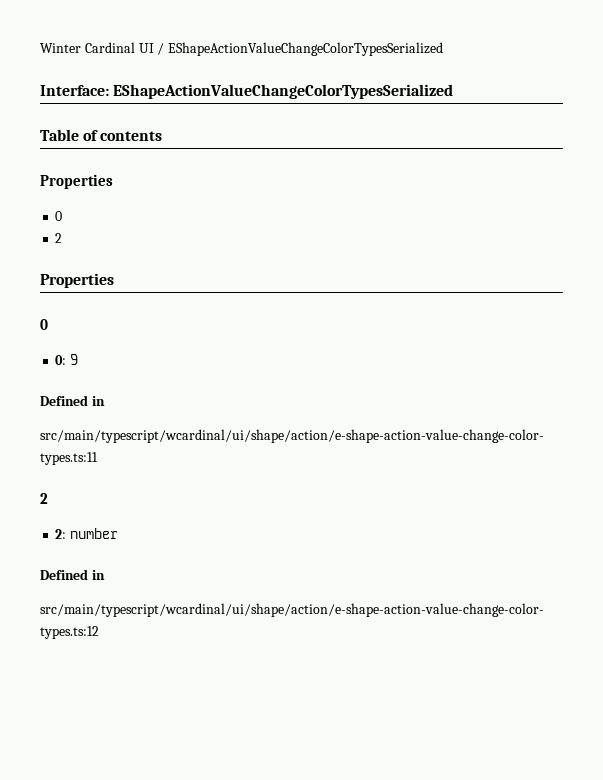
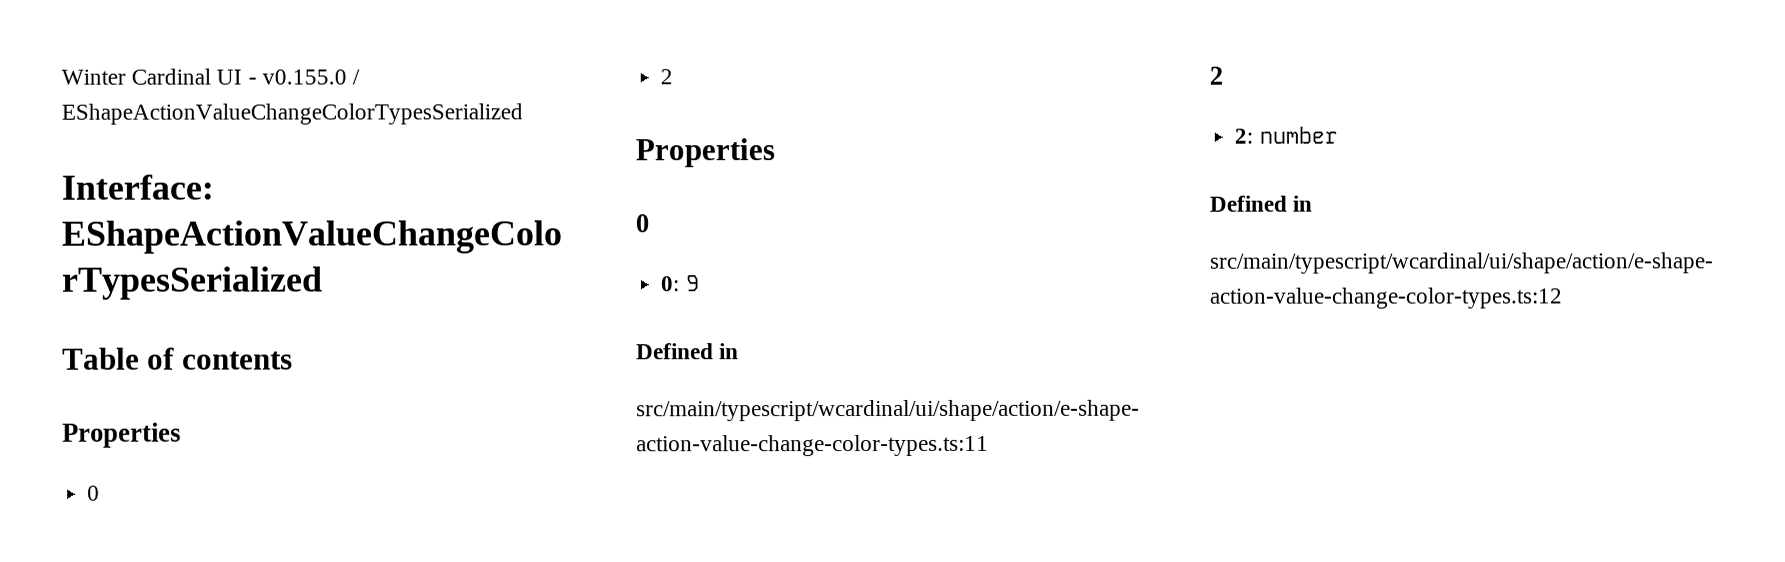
- Winter Cardinal UI / EShapeActionValueChangeColorTypesSerialized
+ Winter Cardinal UI - v0.155.0 / EShapeActionValueChangeColorTypesSerialized

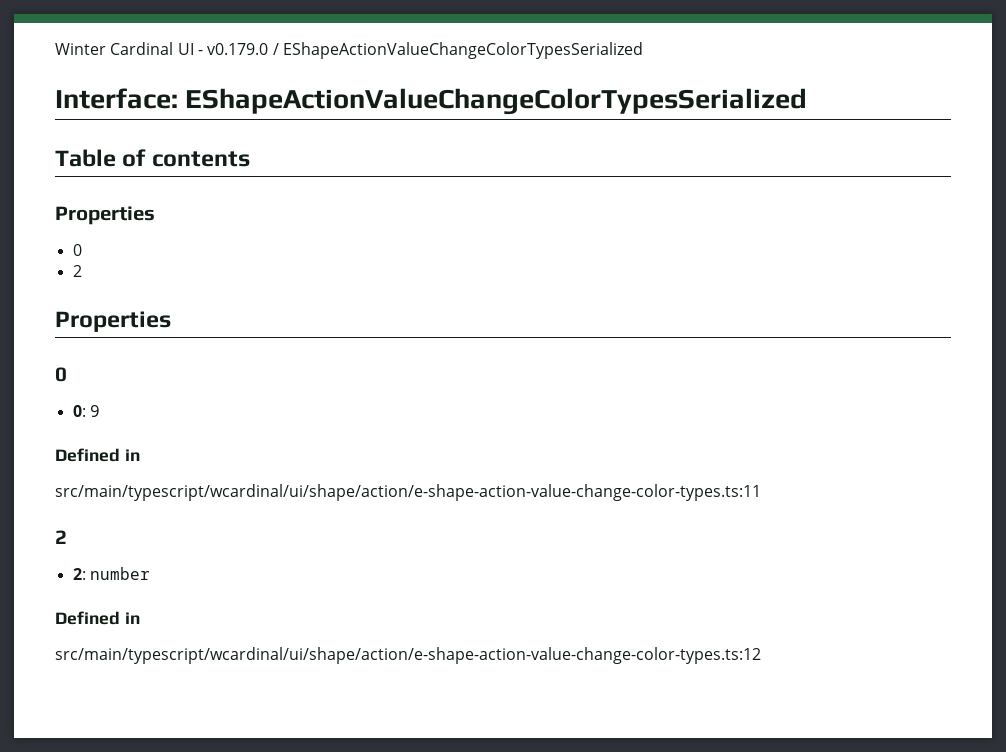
- Winter Cardinal UI - v0.155.0 / EShapeActionValueChangeColorTypesSerialized
+ Winter Cardinal UI - v0.179.0 / EShapeActionValueChangeColorTypesSerialized

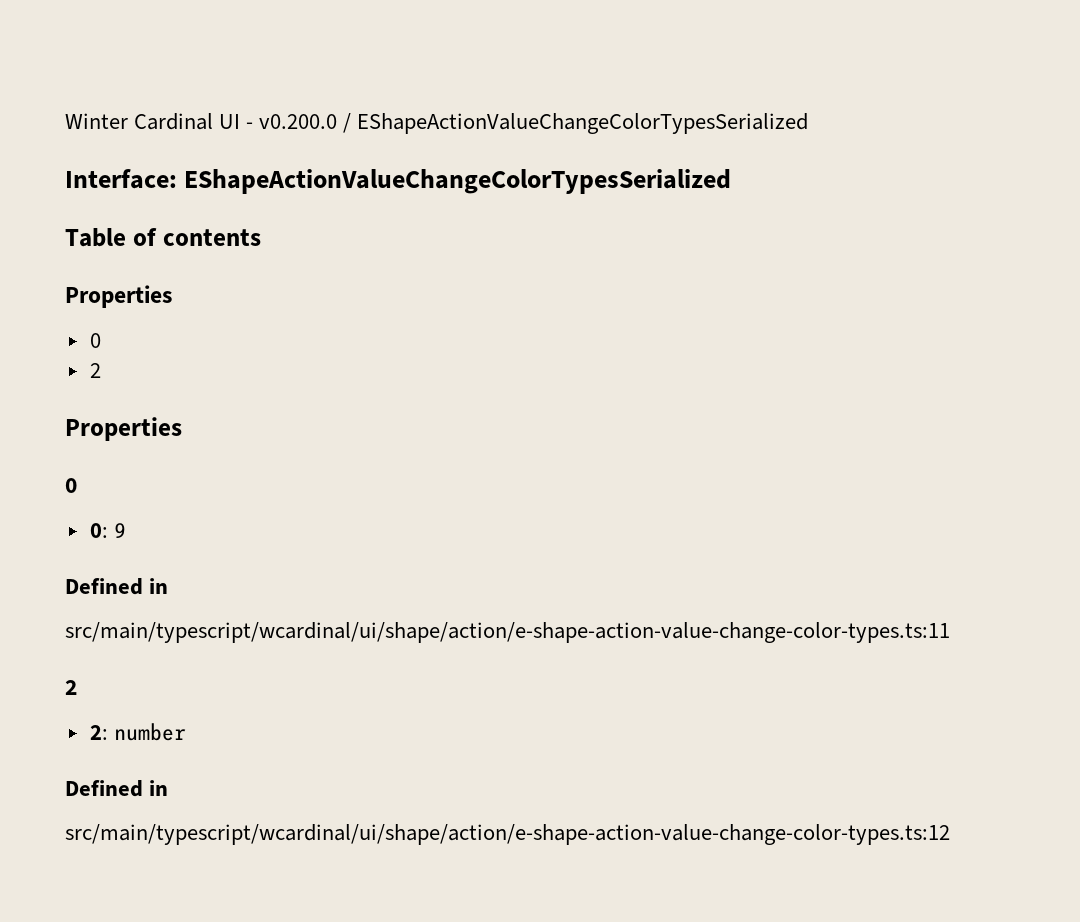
- Winter Cardinal UI - v0.179.0 / EShapeActionValueChangeColorTypesSerialized
+ Winter Cardinal UI - v0.200.0 / EShapeActionValueChangeColorTypesSerialized

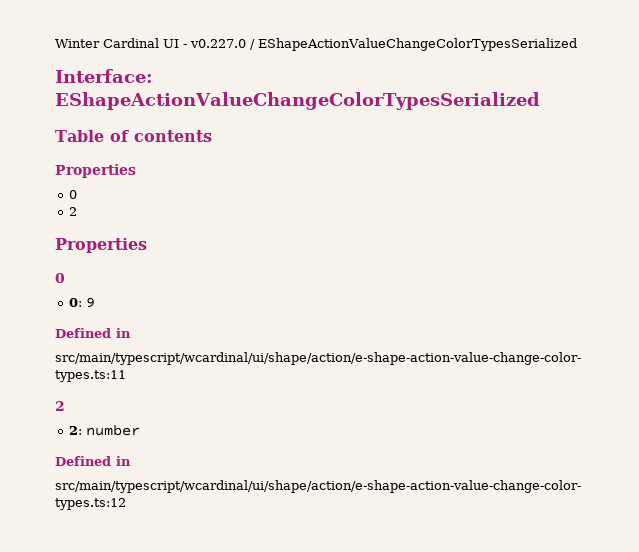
- Winter Cardinal UI - v0.200.0 / EShapeActionValueChangeColorTypesSerialized
+ Winter Cardinal UI - v0.227.0 / EShapeActionValueChangeColorTypesSerialized

